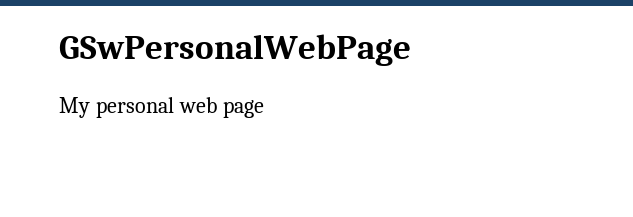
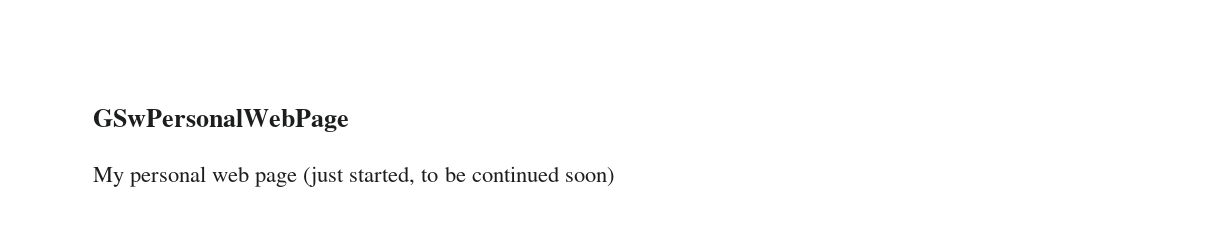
- My personal web page
+ My personal web page (just started, to be continued soon)

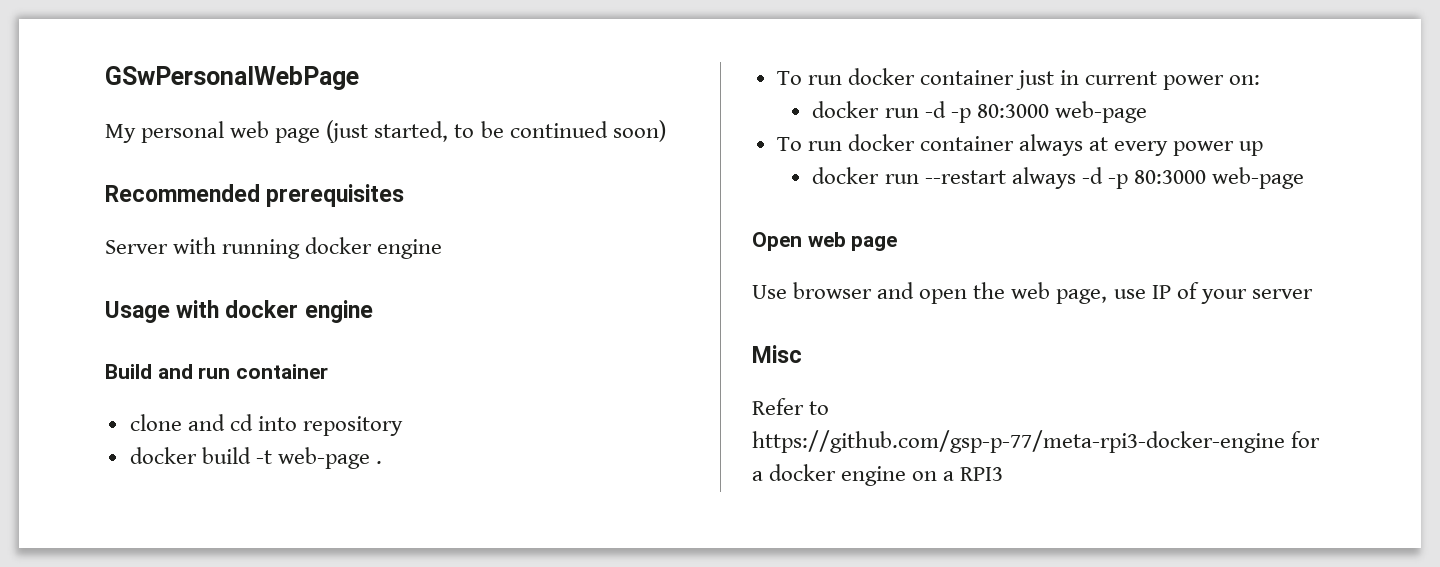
+ Recommended prerequisites
+ Server with running docker engine
+ Usage with docker engine
+ Build and run container
+ clone and cd into repository
+ docker build -t web-page .
+ To run docker container just in current power on:
+ docker run -d -p 80:3000 web-page
+ To run docker container always at every power up
+ docker run --restart always -d -p 80:3000 web-page
+ Open web page
+ Use browser and open the web page, use IP of your server
+ Misc
+ Refer to https://github.com/gsp-p-77/meta-rpi3-docker-engine for a docker engine on a RPI3

